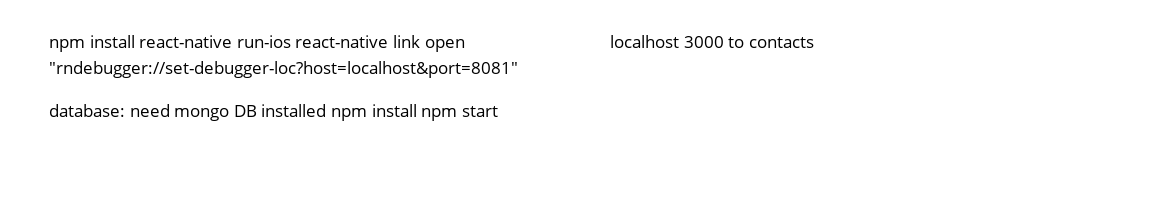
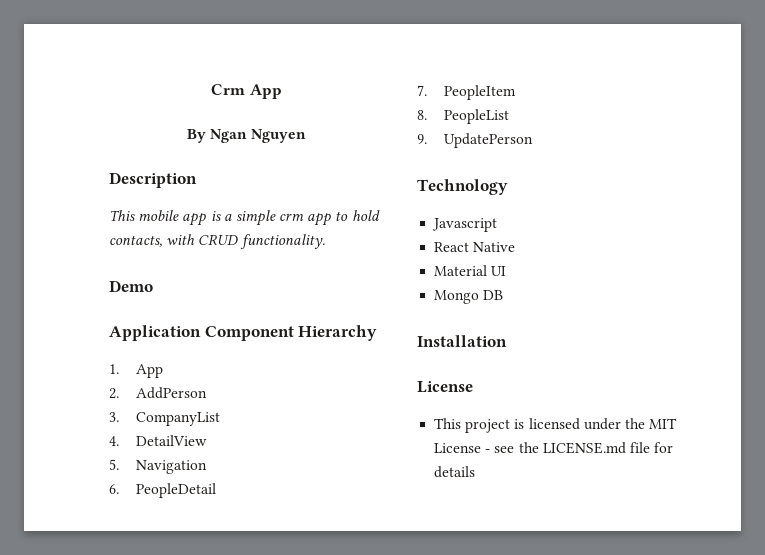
- npm install react-native run-ios react-native link open "rndebugger://set-debugger-loc?host=localhost&port=8081"
- database: need mongo DB installed npm install npm start localhost 3000 to contacts
+ Crm App
+ By Ngan Nguyen
+ Description
+ This mobile app is a simple crm app to hold contacts, with CRUD functionality.
+ Demo
+ Application Component Hierarchy
+ 1. App
+ 2. AddPerson
+ 3. CompanyList
+ 4. DetailView
+ 5. Navigation
+ 6. PeopleDetail
+ 7. PeopleItem
+ 8. PeopleList
+ 9. UpdatePerson
+ Technology
+ Javascript
+ React Native
+ Material UI
+ Mongo DB
+ Installation
+ License
+ This project is licensed under the MIT License - see the LICENSE.md file for details

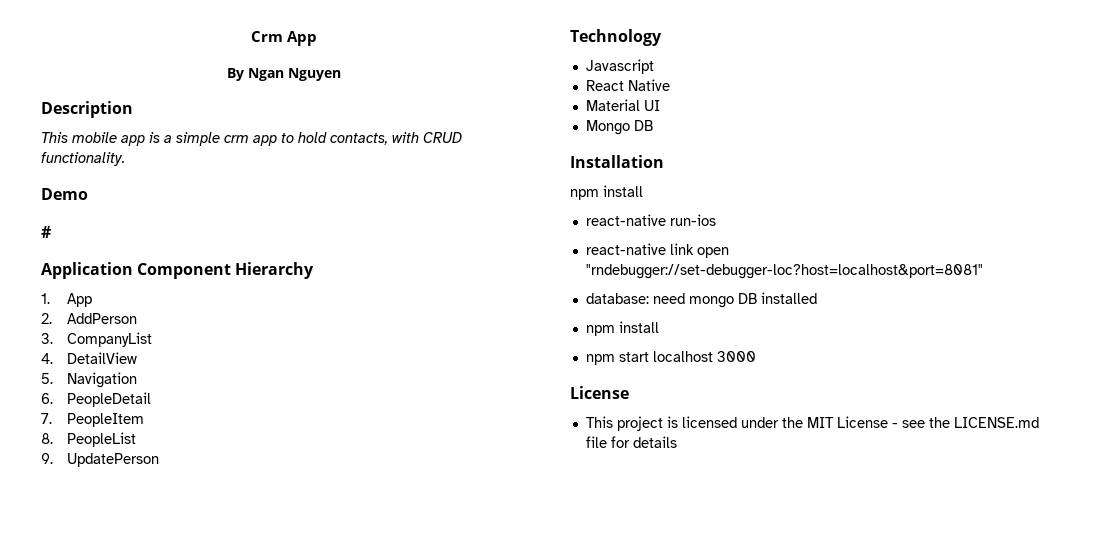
+ #
  Installation
+ npm install
+ react-native run-ios
+ react-native link open "rndebugger://set-debugger-loc?host=localhost&port=8081"
+ database: need mongo DB installed
+ npm install
+ npm start localhost 3000

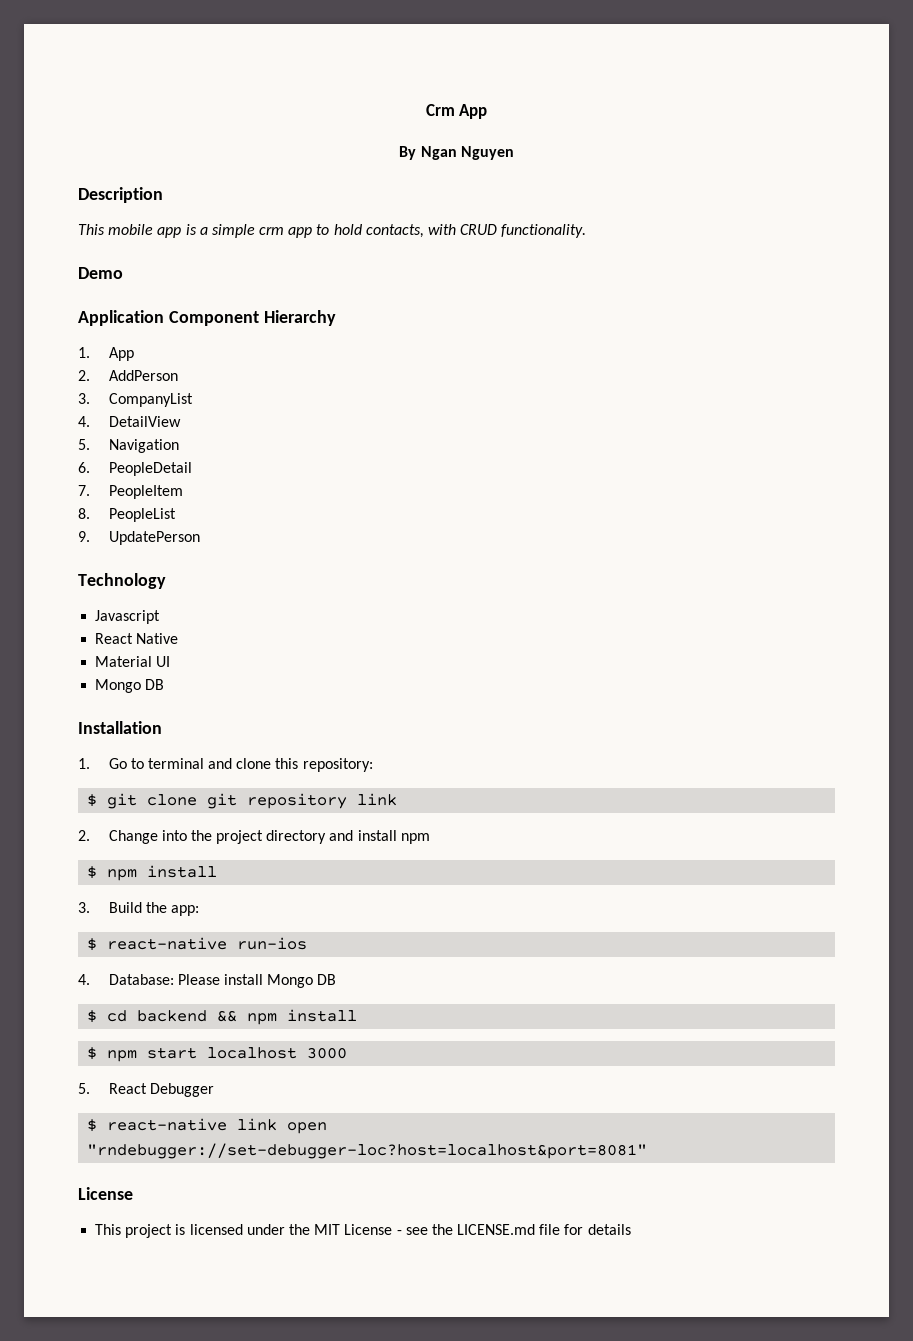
- #
  Installation
- npm install
- react-native run-ios
- react-native link open "rndebugger://set-debugger-loc?host=localhost&port=8081"
- database: need mongo DB installed
- npm install
- npm start localhost 3000
+ 1. Go to terminal and clone this repository:
+ $ git clone git repository link
+ 2. Change into the project directory and install npm
+ $ npm install
+ 3. Build the app:
+ $ react-native run-ios
+ 4. Database: Please install Mongo DB
+ $ cd backend && npm install
+ $ npm start localhost 3000
+ 5. React Debugger
+ $ react-native link open "rndebugger://set-debugger-loc?host=localhost&port=8081"

